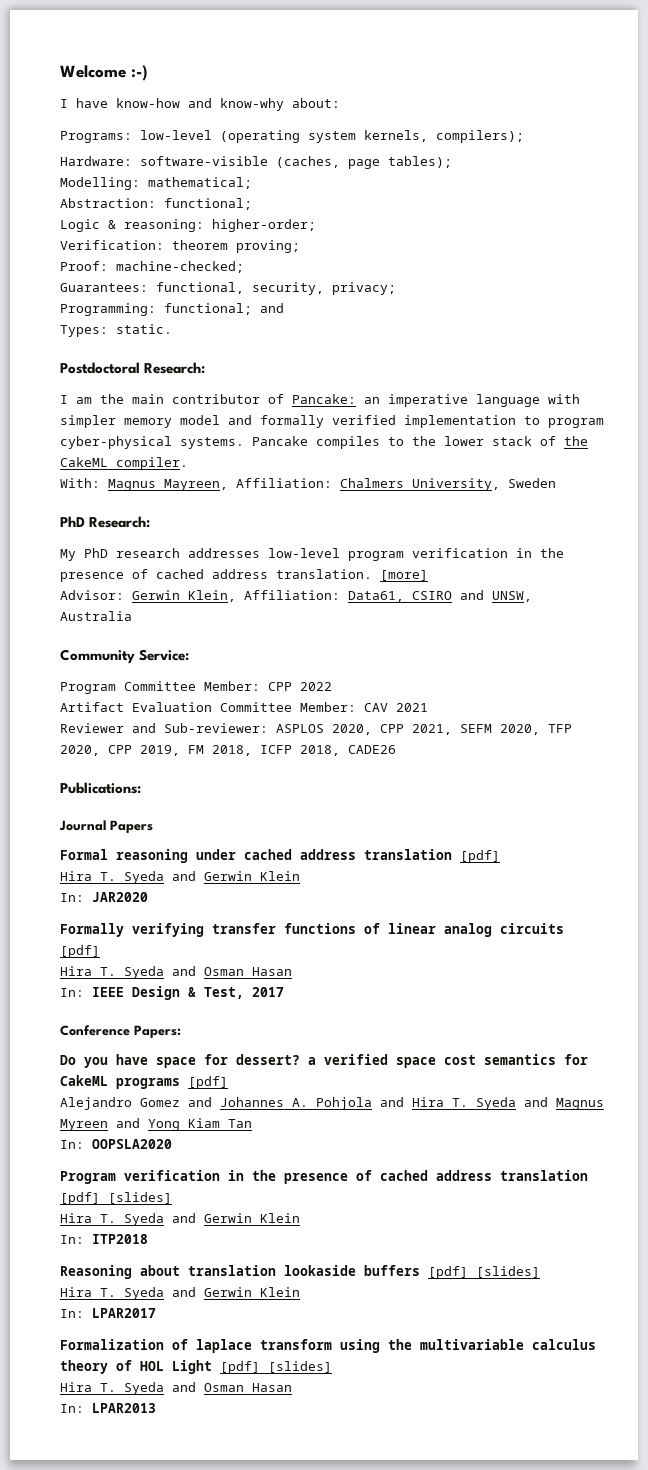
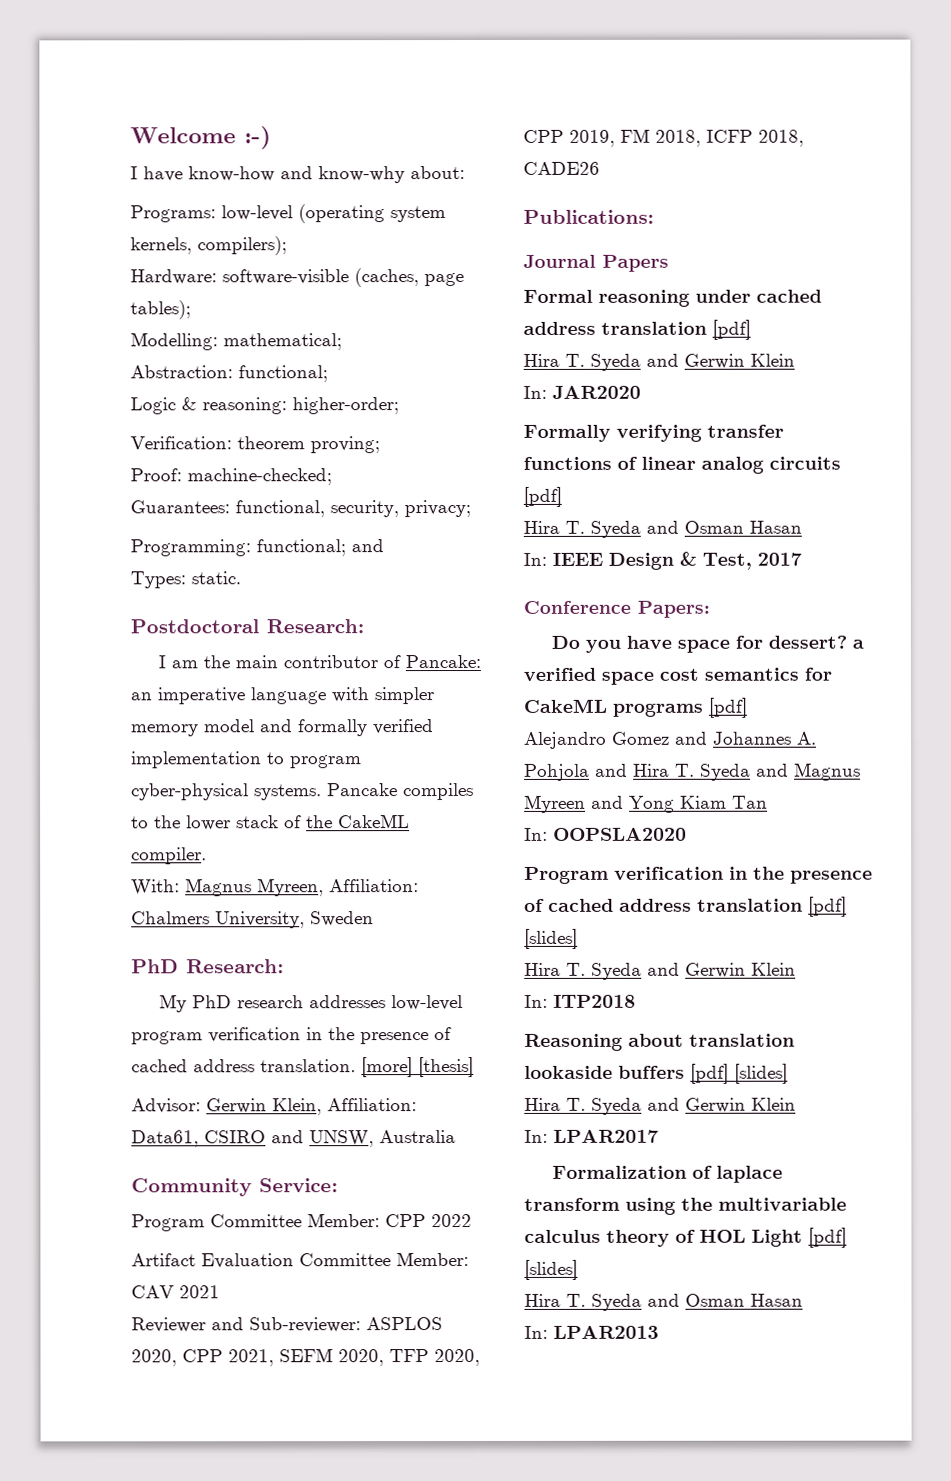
- With: Magnus Mayreen, Affiliation: Chalmers University, Sweden
+ With: Magnus Myreen, Affiliation: Chalmers University, Sweden
- [more]
+ [more] [thesis]

